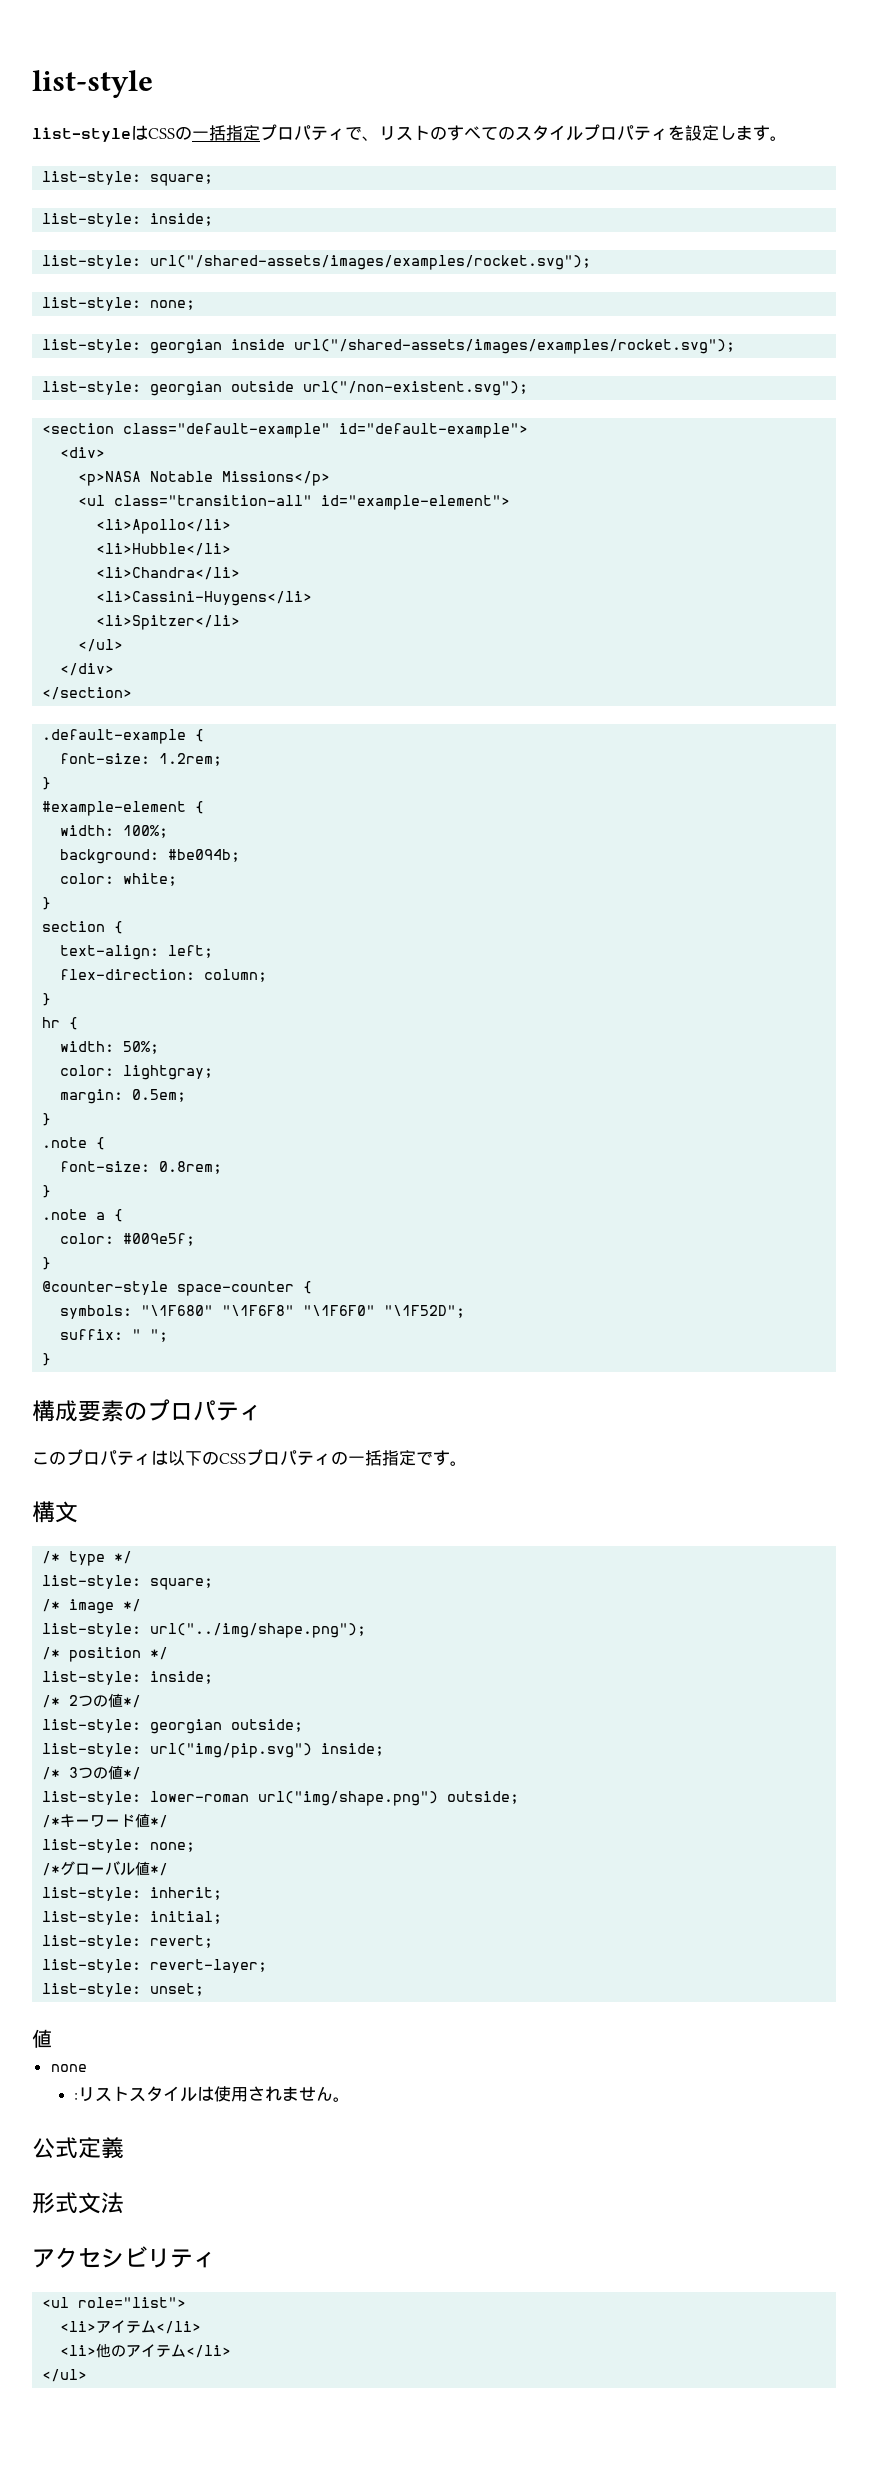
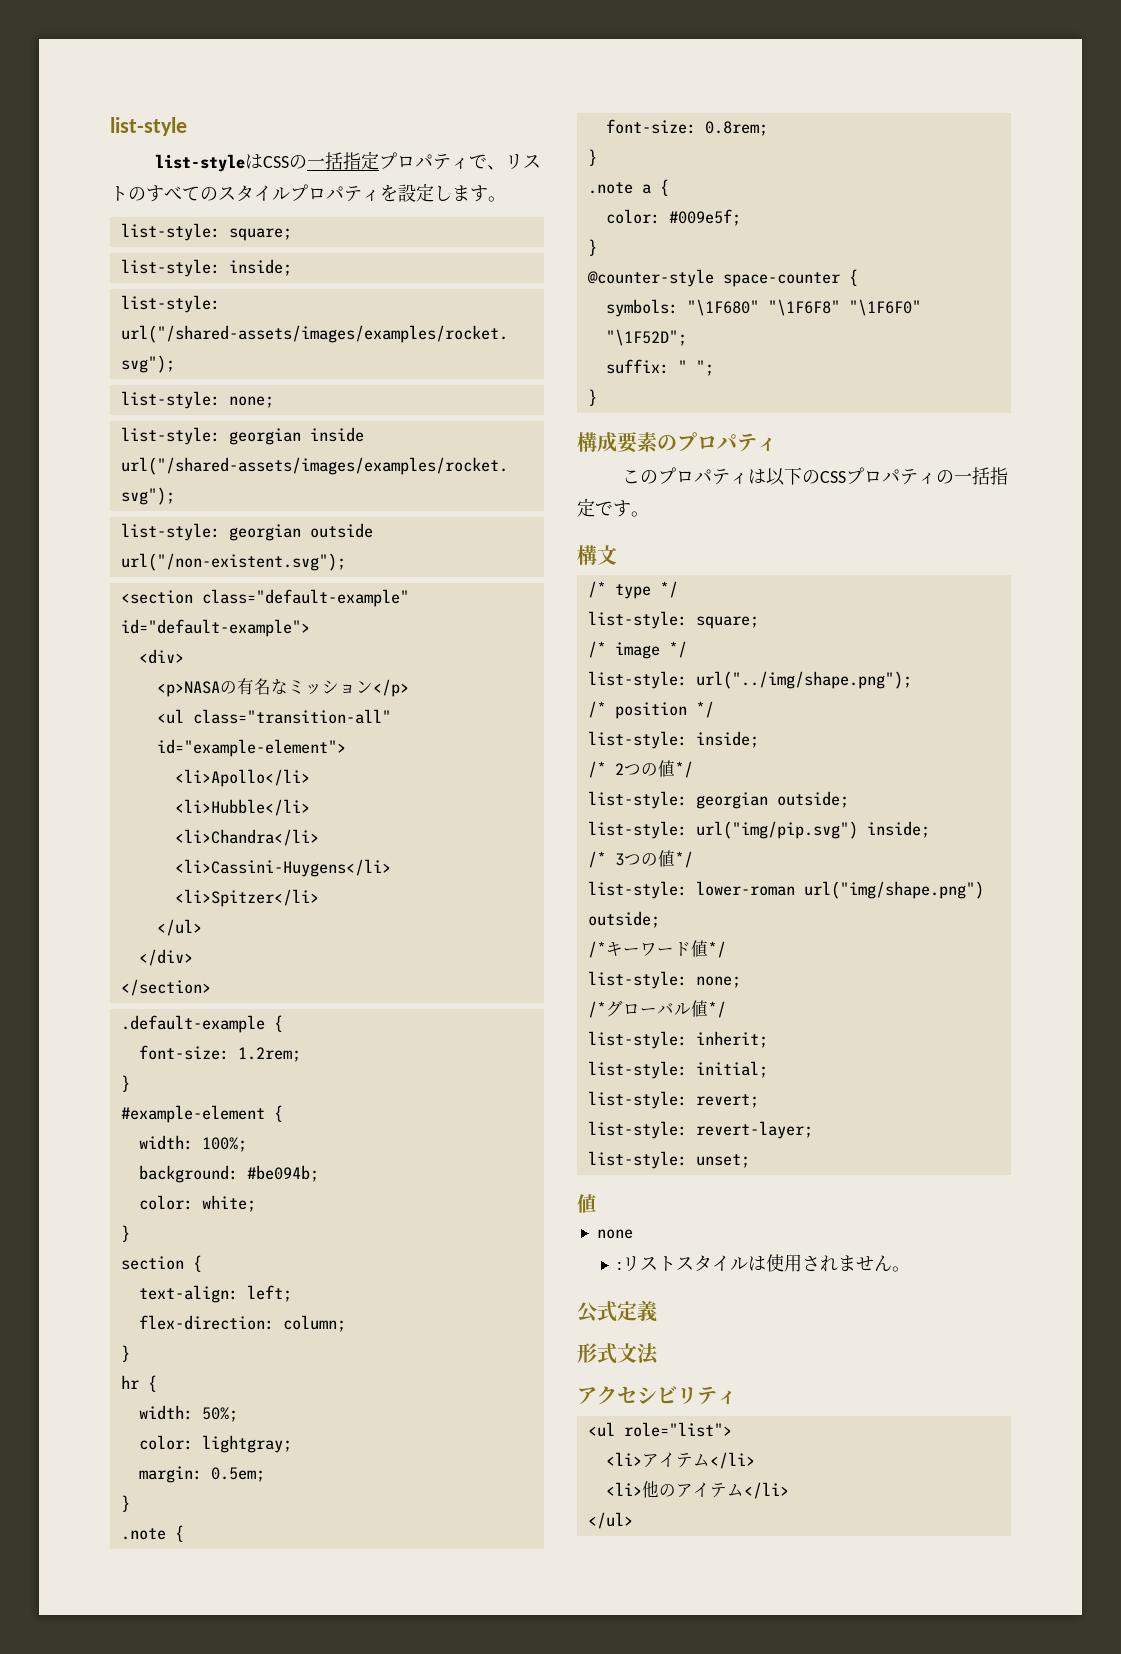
- <p>NASA Notable Missions</p>
+ <p>NASAの有名なミッション</p>

